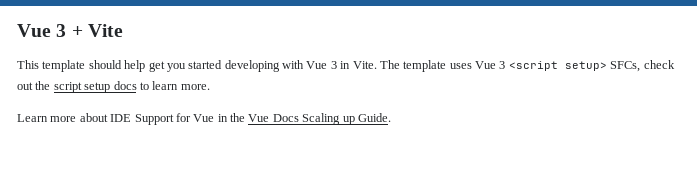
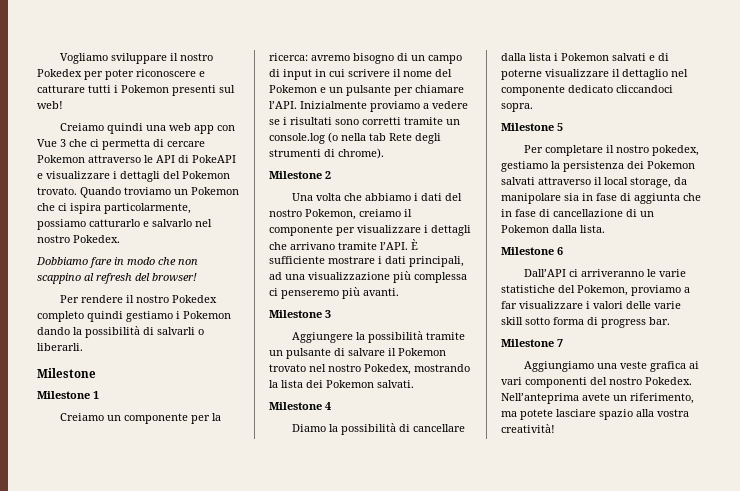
- Vue 3 + Vite
- This template should help get you started developing with Vue 3 in Vite. The template uses Vue 3 <script setup> SFCs, check out the script setup docs to learn more.
- Learn more about IDE Support for Vue in the Vue Docs Scaling up Guide.
+ Vogliamo sviluppare il nostro Pokedex per poter riconoscere e catturare tutti i Pokemon presenti sul web!
+ Creiamo quindi una web app con Vue 3 che ci permetta di cercare Pokemon attraverso le API di PokeAPI e visualizzare i dettagli del Pokemon trovato. Quando troviamo un Pokemon che ci ispira particolarmente, possiamo catturarlo e salvarlo nel nostro Pokedex.
+ Dobbiamo fare in modo che non scappino al refresh del browser!
+ Per rendere il nostro Pokedex completo quindi gestiamo i Pokemon dando la possibilità di salvarli o liberarli.
+ Milestone
+ Milestone 1
+ Creiamo un componente per la ricerca: avremo bisogno di un campo di input in cui scrivere il nome del Pokemon e un pulsante per chiamare l’API. Inizialmente proviamo a vedere se i risultati sono corretti tramite un console.log (o nella tab Rete degli strumenti di chrome).
+ Milestone 2
+ Una volta che abbiamo i dati del nostro Pokemon, creiamo il componente per visualizzare i dettagli che arrivano tramite l’API. È sufficiente mostrare i dati principali, ad una visualizzazione più complessa ci penseremo più avanti.
+ Milestone 3
+ Aggiungere la possibilità tramite un pulsante di salvare il Pokemon trovato nel nostro Pokedex, mostrando la lista dei Pokemon salvati.
+ Milestone 4
+ Diamo la possibilità di cancellare dalla lista i Pokemon salvati e di poterne visualizzare il dettaglio nel componente dedicato cliccandoci sopra.
+ Milestone 5
+ Per completare il nostro pokedex, gestiamo la persistenza dei Pokemon salvati attraverso il local storage, da manipolare sia in fase di aggiunta che in fase di cancellazione di un Pokemon dalla lista.
+ Milestone 6
+ Dall’API ci arriveranno le varie statistiche del Pokemon, proviamo a far visualizzare i valori delle varie skill sotto forma di progress bar.
+ Milestone 7
+ Aggiungiamo una veste grafica ai vari componenti del nostro Pokedex. Nell’anteprima avete un riferimento, ma potete lasciare spazio alla vostra creatività!

